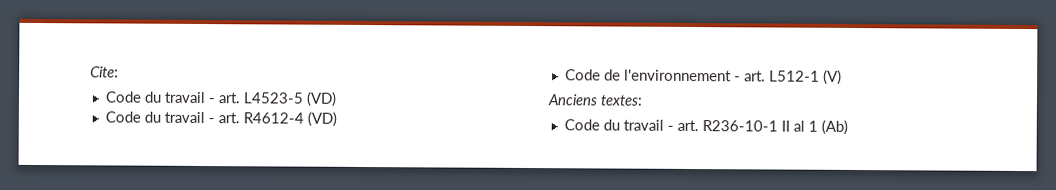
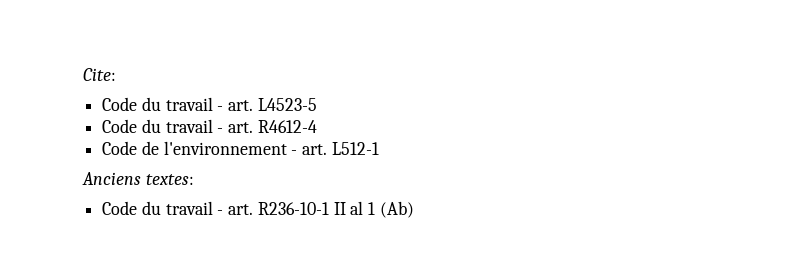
- Code du travail - art. L4523-5 (VD)
+ Code du travail - art. L4523-5
- Code du travail - art. R4612-4 (VD)
+ Code du travail - art. R4612-4
- Code de l'environnement - art. L512-1 (V)
+ Code de l'environnement - art. L512-1

